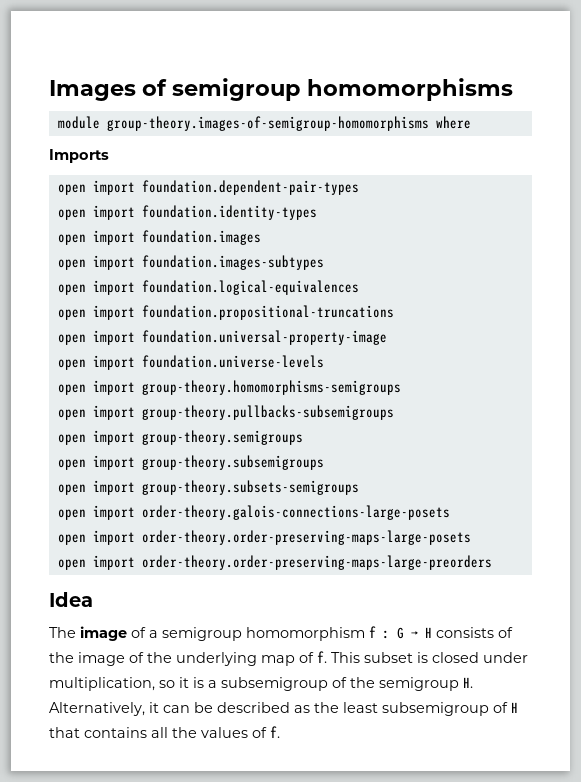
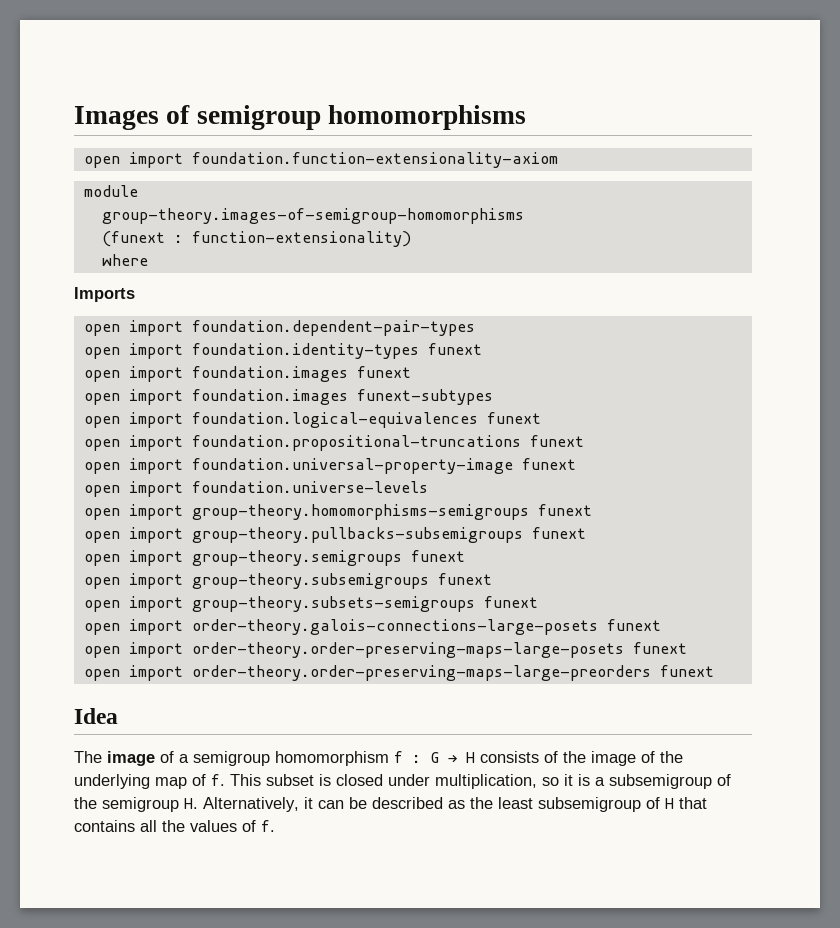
+ open import foundation.function-extensionality-axiom
- module group-theory.images-of-semigroup-homomorphisms where
+ module
+ group-theory.images-of-semigroup-homomorphisms
+ (funext : function-extensionality)
+ where
- open import foundation.identity-types
- open import foundation.images
- open import foundation.images-subtypes
+ open import foundation.identity-types funext
+ open import foundation.images funext
+ open import foundation.images funext-subtypes
- open import foundation.logical-equivalences
+ open import foundation.logical-equivalences funext
- open import foundation.propositional-truncations
+ open import foundation.propositional-truncations funext
- open import foundation.universal-property-image
+ open import foundation.universal-property-image funext
- open import group-theory.homomorphisms-semigroups
+ open import group-theory.homomorphisms-semigroups funext
- open import group-theory.pullbacks-subsemigroups
+ open import group-theory.pullbacks-subsemigroups funext
- open import group-theory.semigroups
+ open import group-theory.semigroups funext
- open import group-theory.subsemigroups
+ open import group-theory.subsemigroups funext
- open import group-theory.subsets-semigroups
+ open import group-theory.subsets-semigroups funext
- open import order-theory.galois-connections-large-posets
+ open import order-theory.galois-connections-large-posets funext
- open import order-theory.order-preserving-maps-large-posets
+ open import order-theory.order-preserving-maps-large-posets funext
- open import order-theory.order-preserving-maps-large-preorders
+ open import order-theory.order-preserving-maps-large-preorders funext

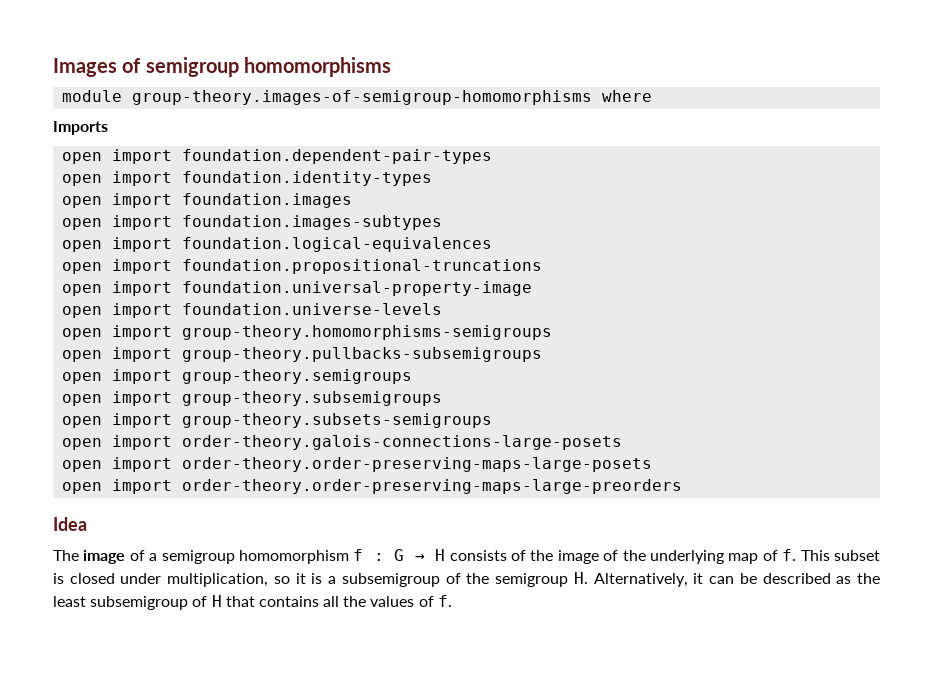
- open import foundation.function-extensionality-axiom
- module
- group-theory.images-of-semigroup-homomorphisms
- (funext : function-extensionality)
- where
+ module group-theory.images-of-semigroup-homomorphisms where
- open import foundation.identity-types funext
- open import foundation.images funext
- open import foundation.images funext-subtypes
+ open import foundation.identity-types
+ open import foundation.images
+ open import foundation.images-subtypes
- open import foundation.logical-equivalences funext
+ open import foundation.logical-equivalences
- open import foundation.propositional-truncations funext
+ open import foundation.propositional-truncations
- open import foundation.universal-property-image funext
+ open import foundation.universal-property-image
- open import group-theory.homomorphisms-semigroups funext
+ open import group-theory.homomorphisms-semigroups
- open import group-theory.pullbacks-subsemigroups funext
+ open import group-theory.pullbacks-subsemigroups
- open import group-theory.semigroups funext
+ open import group-theory.semigroups
- open import group-theory.subsemigroups funext
+ open import group-theory.subsemigroups
- open import group-theory.subsets-semigroups funext
+ open import group-theory.subsets-semigroups
- open import order-theory.galois-connections-large-posets funext
+ open import order-theory.galois-connections-large-posets
- open import order-theory.order-preserving-maps-large-posets funext
+ open import order-theory.order-preserving-maps-large-posets
- open import order-theory.order-preserving-maps-large-preorders funext
+ open import order-theory.order-preserving-maps-large-preorders

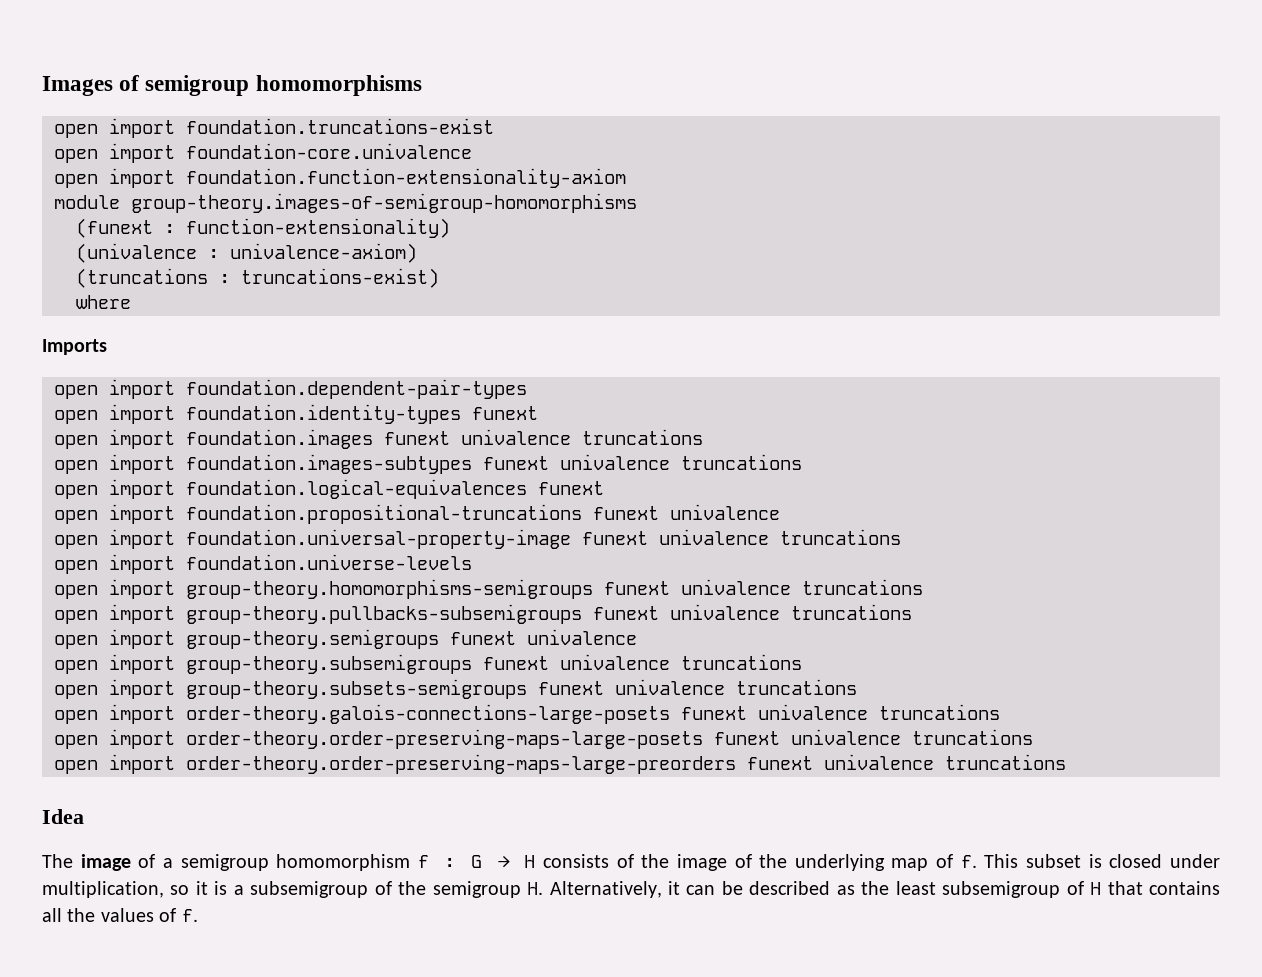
- module group-theory.images-of-semigroup-homomorphisms where
+ open import foundation.truncations-exist
+ open import foundation-core.univalence
+ open import foundation.function-extensionality-axiom
+ module group-theory.images-of-semigroup-homomorphisms
+ (funext : function-extensionality)
+ (univalence : univalence-axiom)
+ (truncations : truncations-exist)
+ where
- open import foundation.identity-types
+ open import foundation.identity-types funext
- open import foundation.images
+ open import foundation.images funext univalence truncations
- open import foundation.images-subtypes
+ open import foundation.images-subtypes funext univalence truncations
- open import foundation.logical-equivalences
+ open import foundation.logical-equivalences funext
- open import foundation.propositional-truncations
+ open import foundation.propositional-truncations funext univalence
- open import foundation.universal-property-image
+ open import foundation.universal-property-image funext univalence truncations
- open import group-theory.homomorphisms-semigroups
+ open import group-theory.homomorphisms-semigroups funext univalence truncations
- open import group-theory.pullbacks-subsemigroups
+ open import group-theory.pullbacks-subsemigroups funext univalence truncations
- open import group-theory.semigroups
+ open import group-theory.semigroups funext univalence
- open import group-theory.subsemigroups
+ open import group-theory.subsemigroups funext univalence truncations
- open import group-theory.subsets-semigroups
+ open import group-theory.subsets-semigroups funext univalence truncations
- open import order-theory.galois-connections-large-posets
+ open import order-theory.galois-connections-large-posets funext univalence truncations
- open import order-theory.order-preserving-maps-large-posets
+ open import order-theory.order-preserving-maps-large-posets funext univalence truncations
- open import order-theory.order-preserving-maps-large-preorders
+ open import order-theory.order-preserving-maps-large-preorders funext univalence truncations

